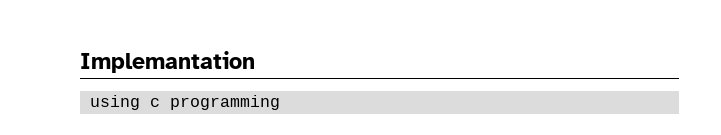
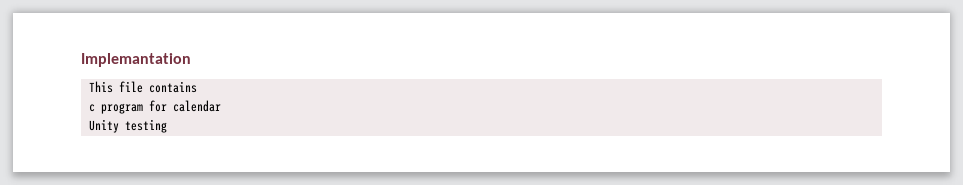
- using c programming
+ This file contains
+ c program for calendar
+ Unity testing

